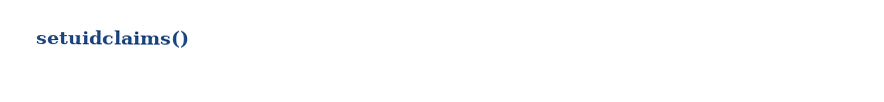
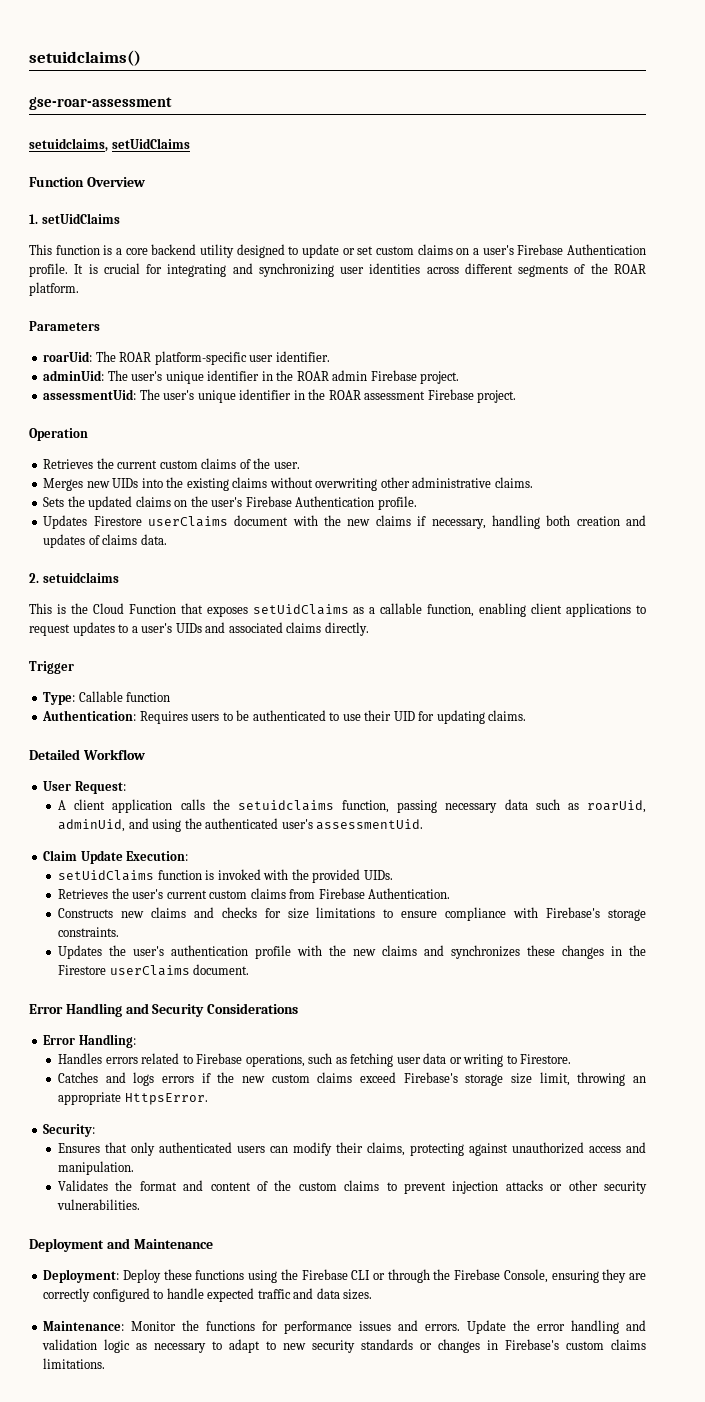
+ gse-roar-assessment
+ setuidclaims, setUidClaims
+ Function Overview
+ 1. setUidClaims
+ This function is a core backend utility designed to update or set custom claims on a user's Firebase Authentication profile. It is crucial for integrating and synchronizing user identities across different segments of the ROAR platform.
+ Parameters
+ roarUid: The ROAR platform-specific user identifier.
+ adminUid: The user's unique identifier in the ROAR admin Firebase project.
+ assessmentUid: The user's unique identifier in the ROAR assessment Firebase project.
+ Operation
+ Retrieves the current custom claims of the user.
+ Merges new UIDs into the existing claims without overwriting other administrative claims.
+ Sets the updated claims on the user's Firebase Authentication profile.
+ Updates Firestore userClaims document with the new claims if necessary, handling both creation and updates of claims data.
+ 2. setuidclaims
+ This is the Cloud Function that exposes setUidClaims as a callable function, enabling client applications to request updates to a user's UIDs and associated claims directly.
+ Trigger
+ Type: Callable function
+ Authentication: Requires users to be authenticated to use their UID for updating claims.
+ Detailed Workflow
+ User Request:
+ A client application calls the setuidclaims function, passing necessary data such as roarUid, adminUid, and using the authenticated user's assessmentUid.
+ Claim Update Execution:
+ setUidClaims function is invoked with the provided UIDs.
+ Retrieves the user's current custom claims from Firebase Authentication.
+ Constructs new claims and checks for size limitations to ensure compliance with Firebase's storage constraints.
+ Updates the user's authentication profile with the new claims and synchronizes these changes in the Firestore userClaims document.
+ Error Handling and Security Considerations
+ Error Handling:
+ Handles errors related to Firebase operations, such as fetching user data or writing to Firestore.
+ Catches and logs errors if the new custom claims exceed Firebase's storage size limit, throwing an appropriate HttpsError.
+ Security:
+ Ensures that only authenticated users can modify their claims, protecting against unauthorized access and manipulation.
+ Validates the format and content of the custom claims to prevent injection attacks or other security vulnerabilities.
+ Deployment and Maintenance
+ Deployment: Deploy these functions using the Firebase CLI or through the Firebase Console, ensuring they are correctly configured to handle expected traffic and data sizes.
+ Maintenance: Monitor the functions for performance issues and errors. Update the error handling and validation logic as necessary to adapt to new security standards or changes in Firebase's custom claims limitations.

